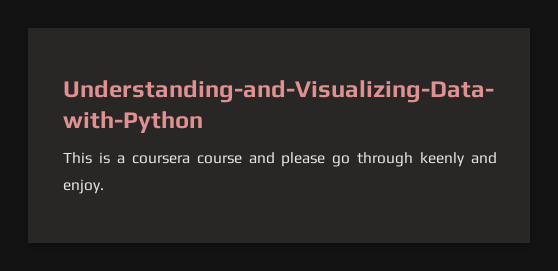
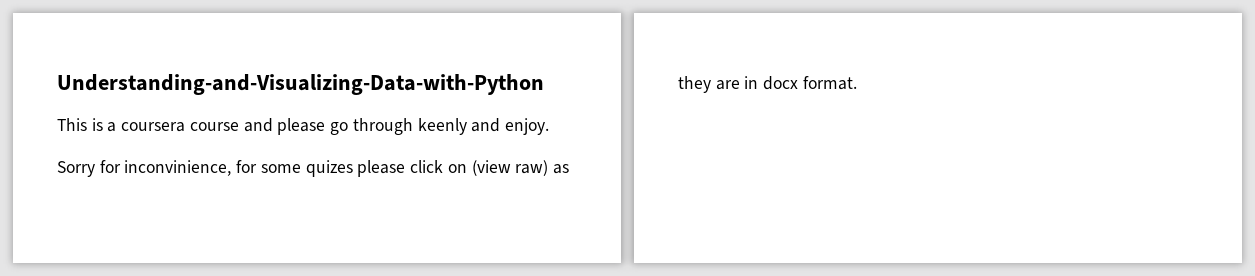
+ Sorry for inconvinience, for some quizes please click on (view raw) as they are in docx format.

